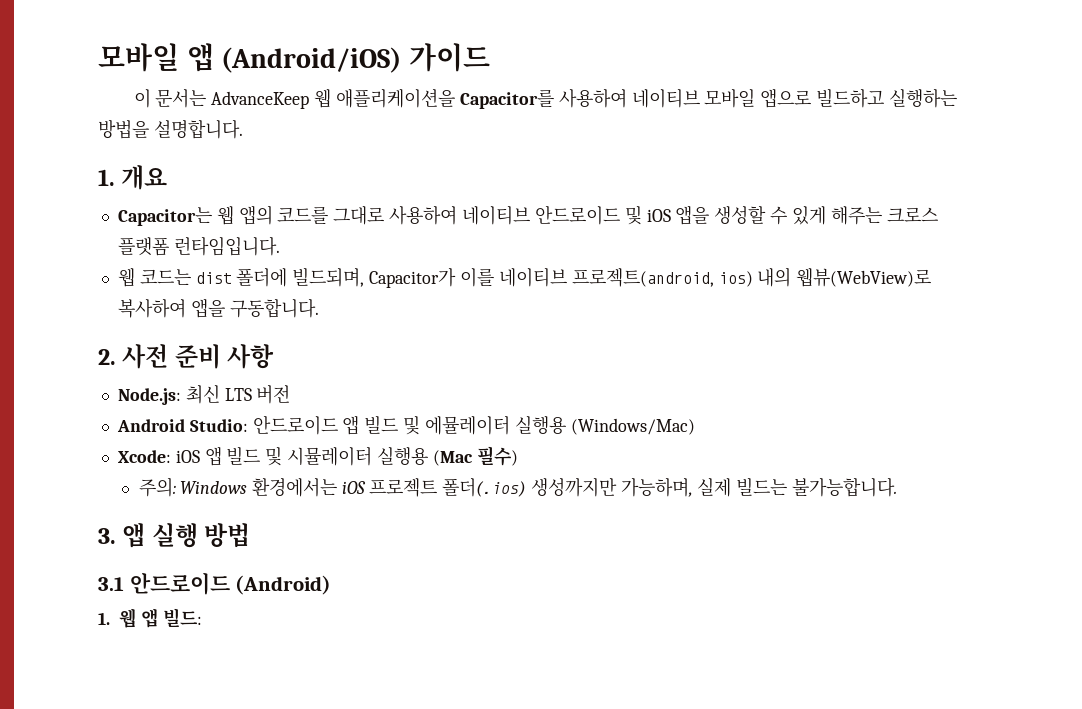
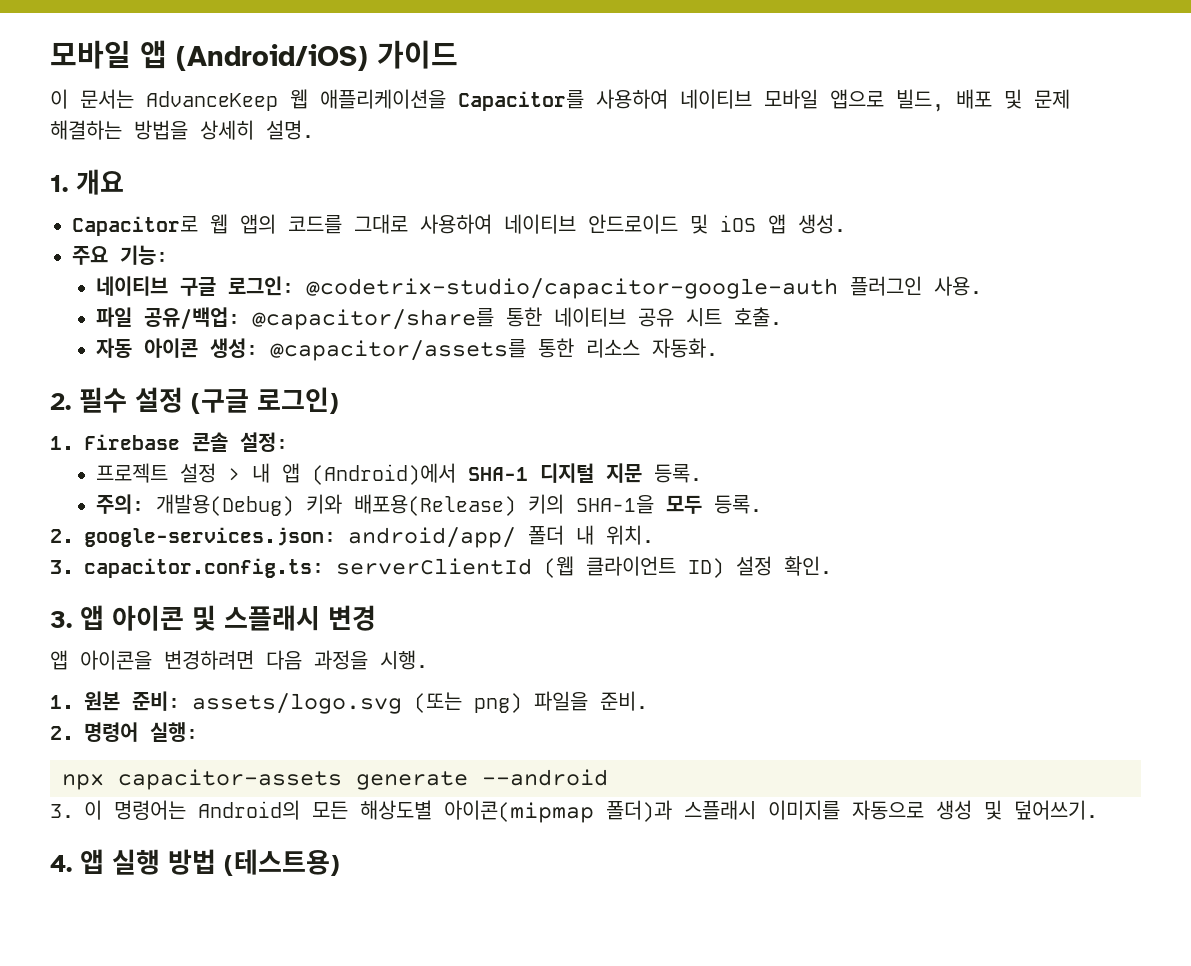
- 이 문서는 AdvanceKeep 웹 애플리케이션을 Capacitor를 사용하여 네이티브 모바일 앱으로 빌드하고 실행하는 방법을 설명합니다.
+ 이 문서는 AdvanceKeep 웹 애플리케이션을 Capacitor를 사용하여 네이티브 모바일 앱으로 빌드, 배포 및 문제 해결하는 방법을 상세히 설명.
- Capacitor는 웹 앱의 코드를 그대로 사용하여 네이티브 안드로이드 및 iOS 앱을 생성할 수 있게 해주는 크로스 플랫폼 런타임입니다.
- 웹 코드는 dist 폴더에 빌드되며, Capacitor가 이를 네이티브 프로젝트(android, ios) 내의 웹뷰(WebView)로 복사하여 앱을 구동합니다.
- 2. 사전 준비 사항
- Node.js: 최신 LTS 버전
- Android Studio: 안드로이드 앱 빌드 및 에뮬레이터 실행용 (Windows/Mac)
- Xcode: iOS 앱 빌드 및 시뮬레이터 실행용 (Mac 필수)
- 주의: Windows 환경에서는 iOS 프로젝트 폴더(.ios) 생성까지만 가능하며, 실제 빌드는 불가능합니다.
- 3. 앱 실행 방법
- 3.1 안드로이드 (Android)
- 1. 웹 앱 빌드:
+ Capacitor로 웹 앱의 코드를 그대로 사용하여 네이티브 안드로이드 및 iOS 앱 생성.
+ 주요 기능:
+ 네이티브 구글 로그인: @codetrix-studio/capacitor-google-auth 플러그인 사용.
+ 파일 공유/백업: @capacitor/share를 통한 네이티브 공유 시트 호출.
+ 자동 아이콘 생성: @capacitor/assets를 통한 리소스 자동화.
+ 2. 필수 설정 (구글 로그인)
+ 1. Firebase 콘솔 설정:
+ 프로젝트 설정 > 내 앱 (Android)에서 SHA-1 디지털 지문 등록.
+ 주의: 개발용(Debug) 키와 배포용(Release) 키의 SHA-1을 모두 등록.
+ 2. google-services.json: android/app/ 폴더 내 위치.
+ 3. capacitor.config.ts: serverClientId (웹 클라이언트 ID) 설정 확인.
+ 3. 앱 아이콘 및 스플래시 변경
+ 앱 아이콘을 변경하려면 다음 과정을 시행.
+ 1. 원본 준비: assets/logo.svg (또는 png) 파일을 준비.
+ 2. 명령어 실행:
+ npx capacitor-assets generate --android
+ 3. 이 명령어는 Android의 모든 해상도별 아이콘(mipmap 폴더)과 스플래시 이미지를 자동으로 생성 및 덮어쓰기.
+ 4. 앱 실행 방법 (테스트용)

